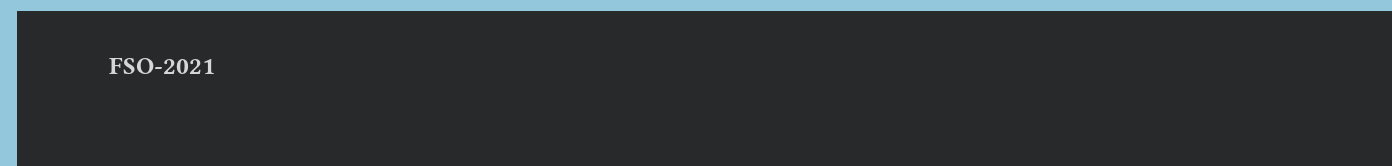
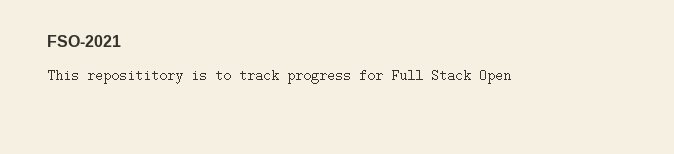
+ This reposititory is to track progress for Full Stack Open

